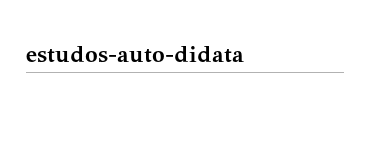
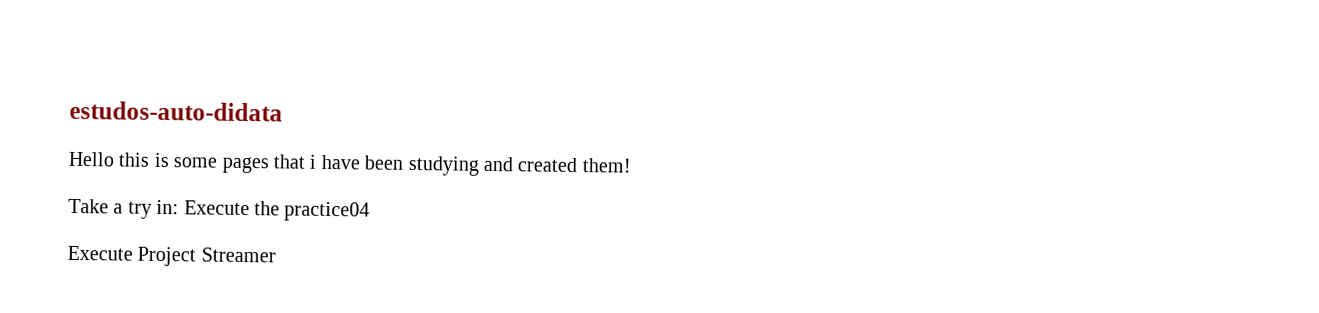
+ Hello this is some pages that i have been studying and created them!
+ Take a try in: Execute the practice04
+ Execute Project Streamer

